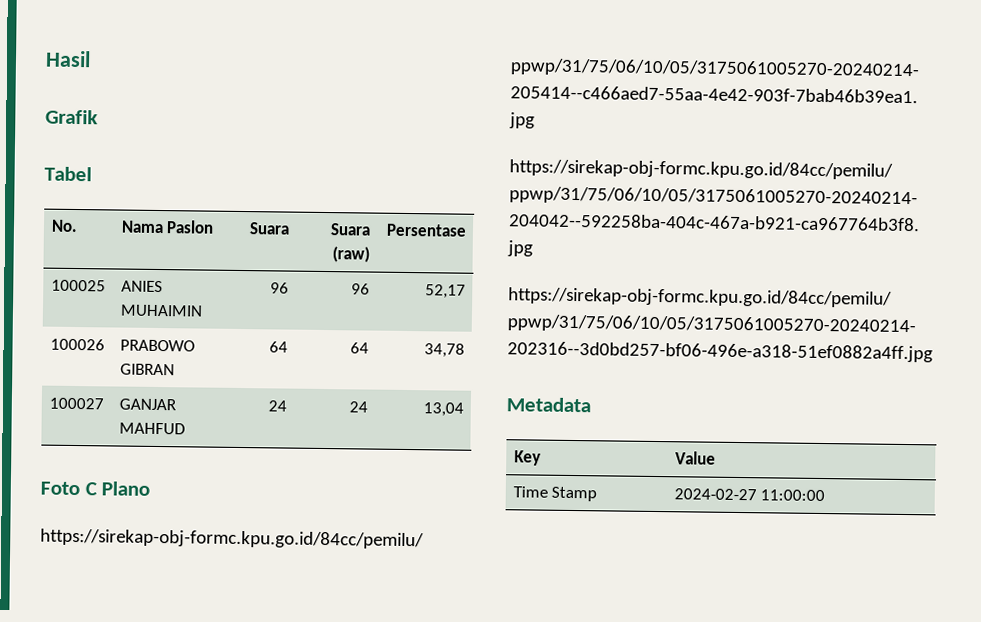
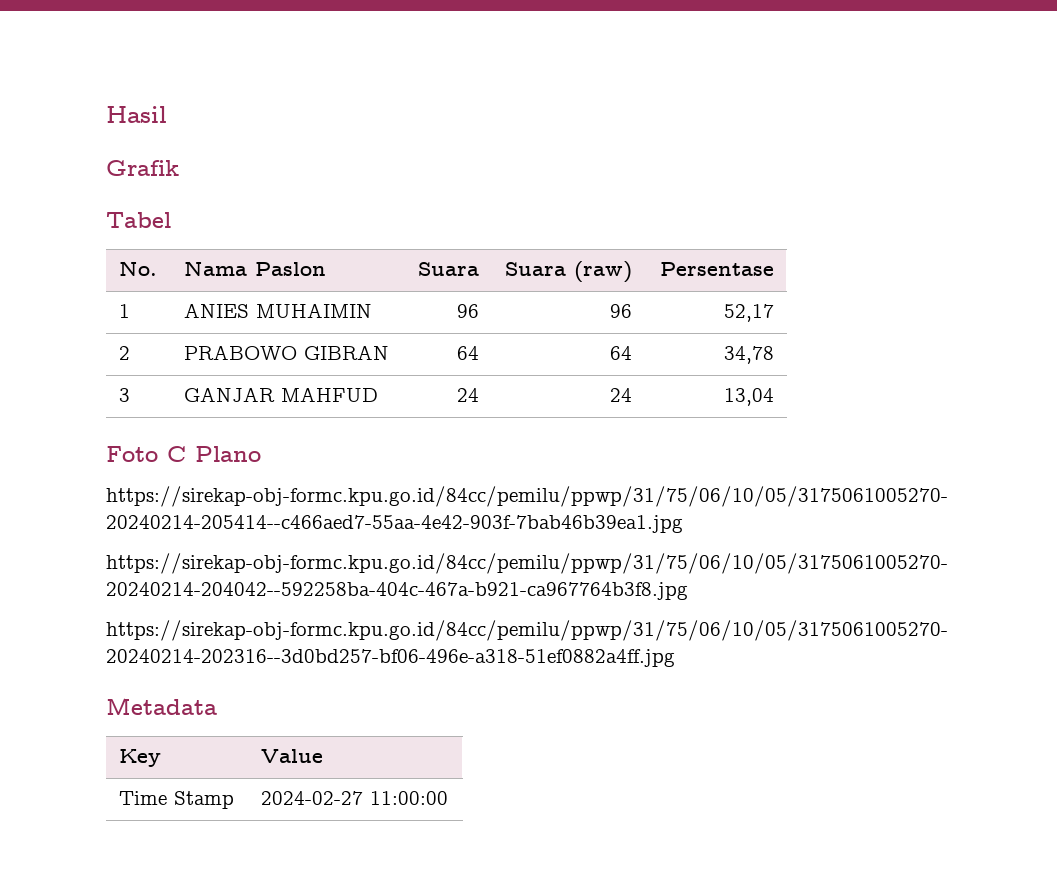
- 100025 | ANIES MUHAIMIN | 96 | 96 | 52,17
+ 1 | ANIES MUHAIMIN | 96 | 96 | 52,17
- 100026 | PRABOWO GIBRAN | 64 | 64 | 34,78
+ 2 | PRABOWO GIBRAN | 64 | 64 | 34,78
- 100027 | GANJAR MAHFUD | 24 | 24 | 13,04
+ 3 | GANJAR MAHFUD | 24 | 24 | 13,04

